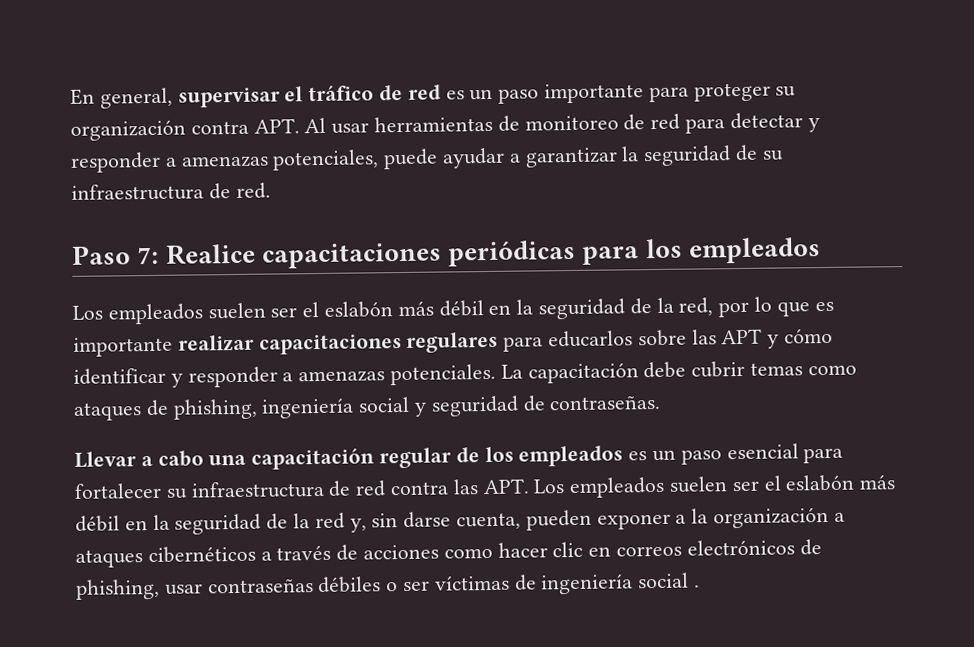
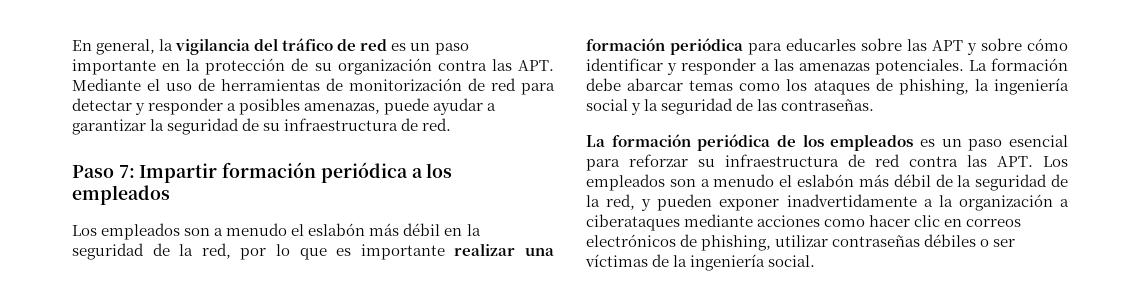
- En general, supervisar el tráfico de red es un paso importante para proteger su organización contra APT. Al usar herramientas de monitoreo de red para detectar y responder a amenazas potenciales, puede ayudar a garantizar la seguridad de su infraestructura de red.
+ En general, la vigilancia del tráfico de red es un paso importante en la protección de su organización contra las APT. Mediante el uso de herramientas de monitorización de red para detectar y responder a posibles amenazas, puede ayudar a garantizar la seguridad de su infraestructura de red.
- Paso 7: Realice capacitaciones periódicas para los empleados
+ Paso 7: Impartir formación periódica a los empleados
- Los empleados suelen ser el eslabón más débil en la seguridad de la red, por lo que es importante realizar capacitaciones regulares para educarlos sobre las APT y cómo identificar y responder a amenazas potenciales.
+ Los empleados son a menudo el eslabón más débil en la seguridad de la red, por lo que es importante realizar una formación periódica para educarles sobre las APT y sobre cómo identificar y responder a las amenazas potenciales.
- La capacitación debe cubrir temas como ataques de phishing, ingeniería social y seguridad de contraseñas.
+ La formación debe abarcar temas como los ataques de phishing, la ingeniería social y la seguridad de las contraseñas.
- Llevar a cabo una capacitación regular de los empleados es un paso esencial para fortalecer su infraestructura de red contra las APT. Los empleados suelen ser el eslabón más débil en la seguridad de la red y, sin darse cuenta, pueden exponer a la organización a ataques cibernéticos a través de acciones como hacer clic en correos electrónicos de phishing, usar contraseñas débiles o ser víctimas de ingeniería social .
+ La formación periódica de los empleados es un paso esencial para reforzar su infraestructura de red contra las APT. Los empleados son a menudo el eslabón más débil de la seguridad de la red, y pueden exponer inadvertidamente a la organización a ciberataques mediante acciones como hacer clic en correos electrónicos de phishing, utilizar contraseñas débiles o ser víctimas de la ingeniería social.

